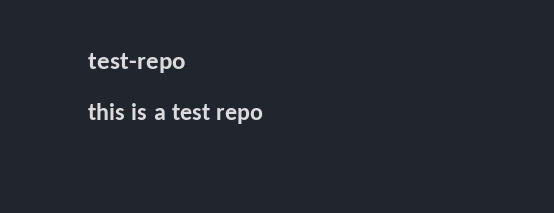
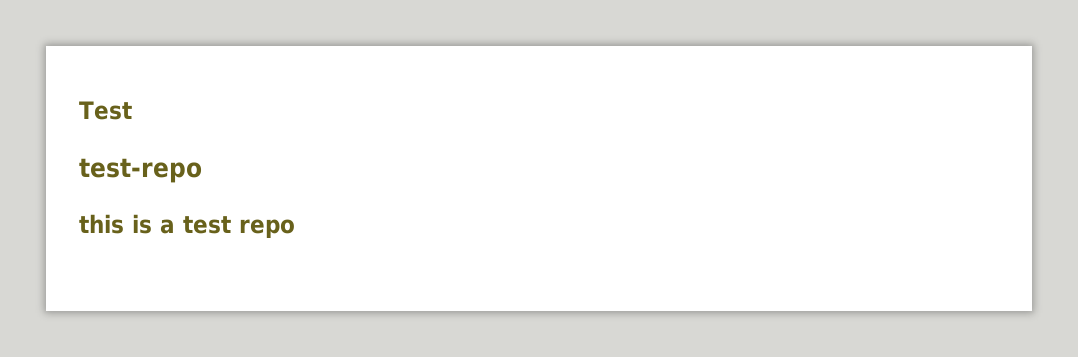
+ Test

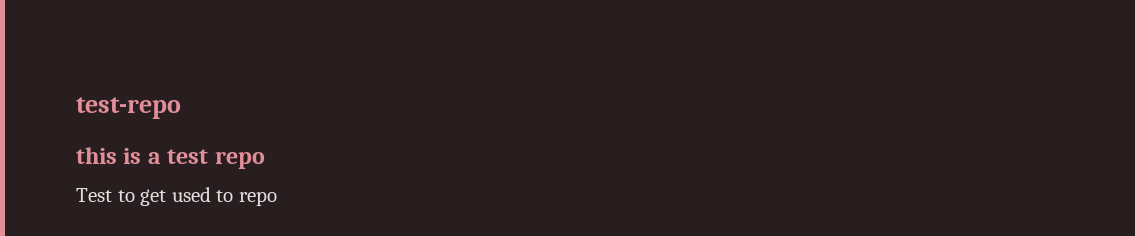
- Test
+ Test to get used to repo

